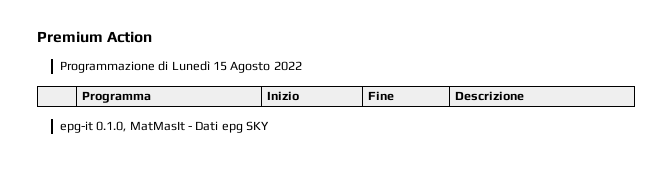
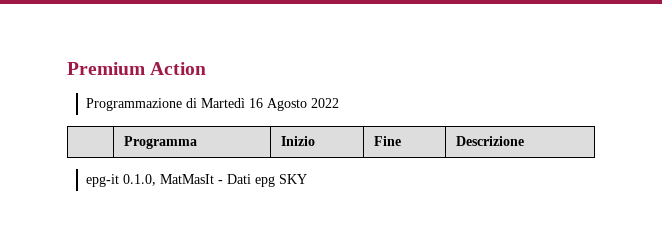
- Programmazione di Lunedì 15 Agosto 2022
+ Programmazione di Martedì 16 Agosto 2022

